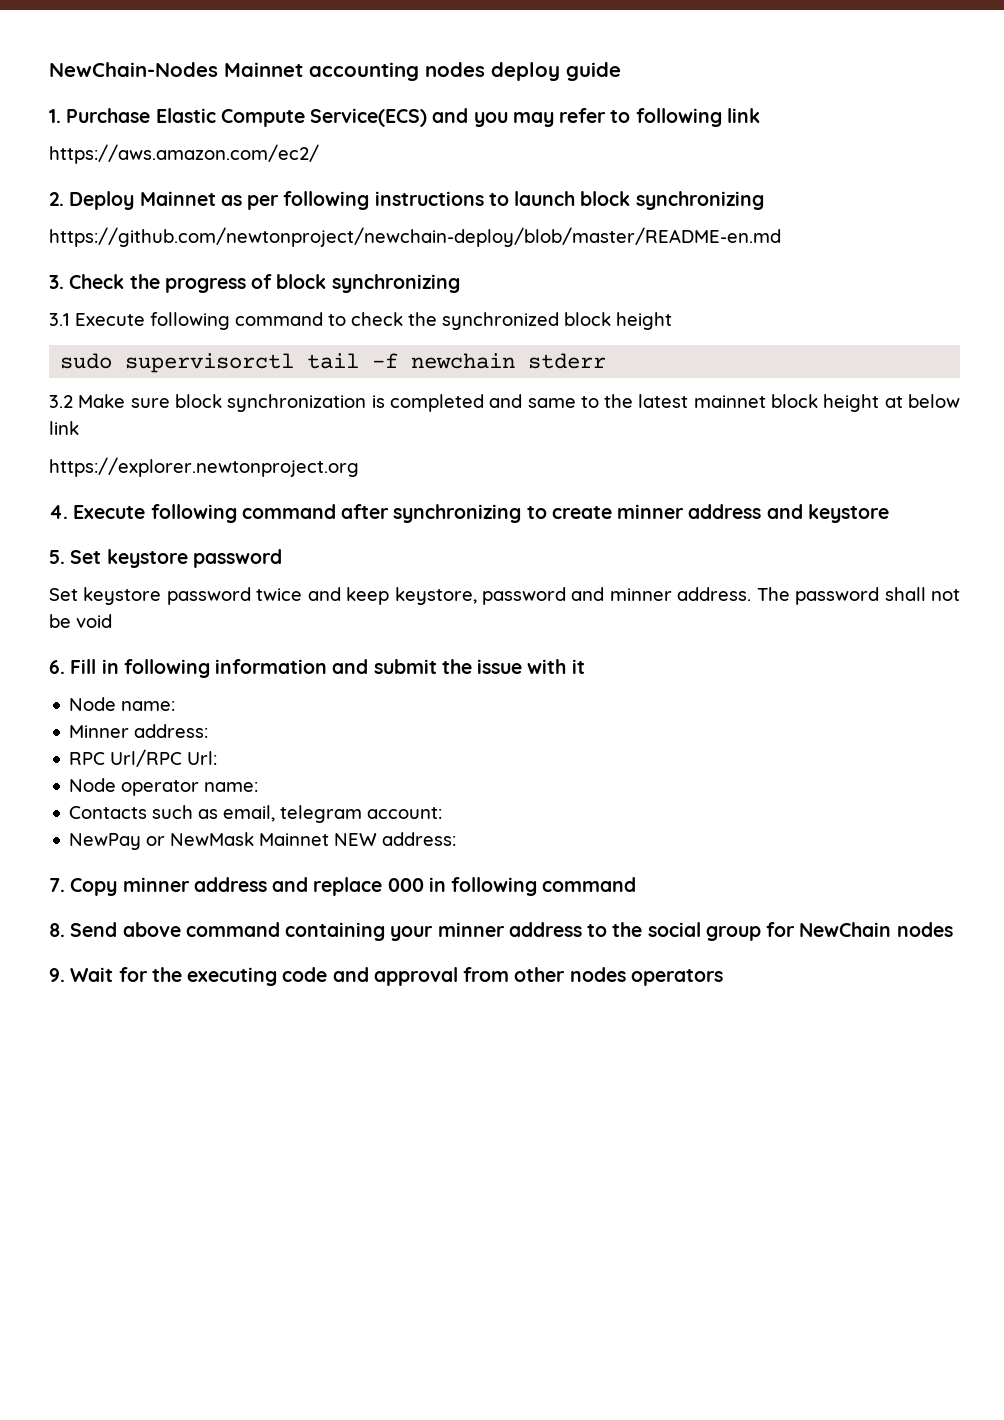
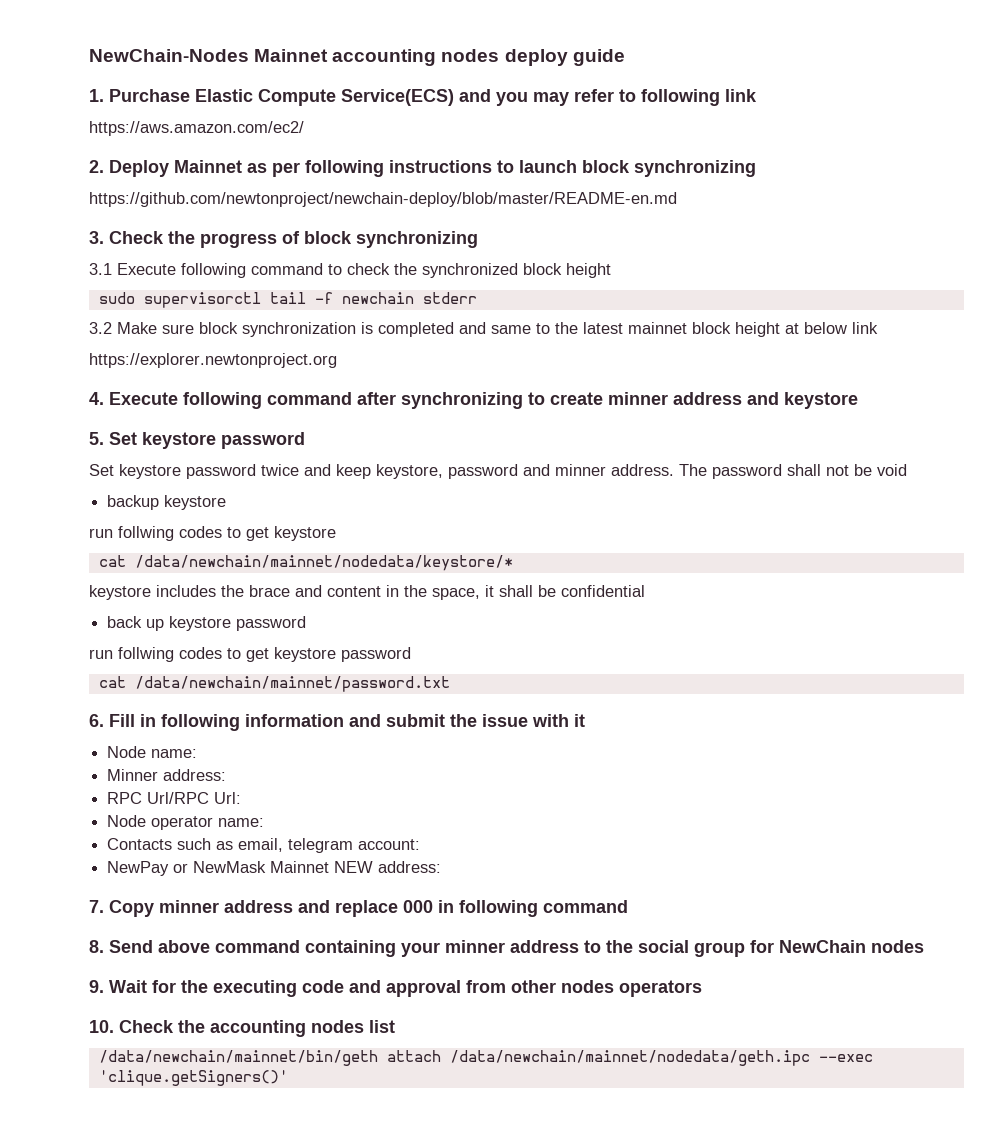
+ backup keystore
+ run follwing codes to get keystore
+ cat /data/newchain/mainnet/nodedata/keystore/*
+ keystore includes the brace and content in the space, it shall be confidential
+ back up keystore password
+ run follwing codes to get keystore password
+ cat /data/newchain/mainnet/password.txt
+ 10. Check the accounting nodes list
+ /data/newchain/mainnet/bin/geth attach /data/newchain/mainnet/nodedata/geth.ipc --exec 'clique.getSigners()'

